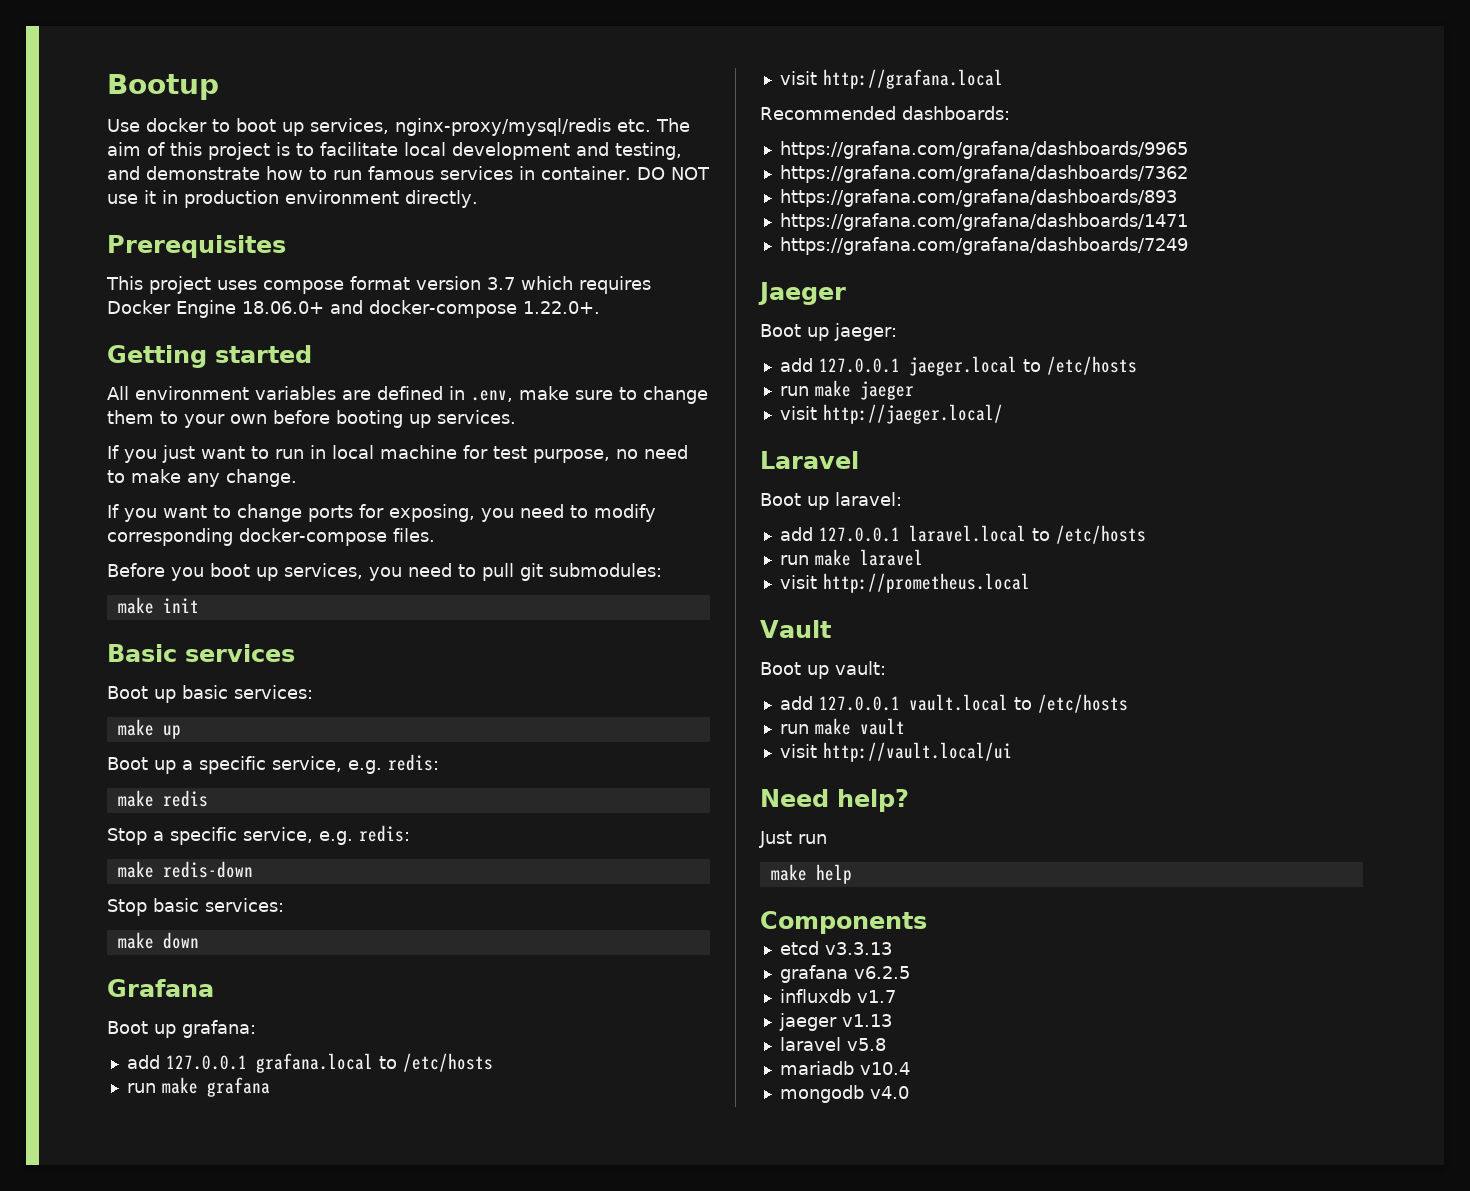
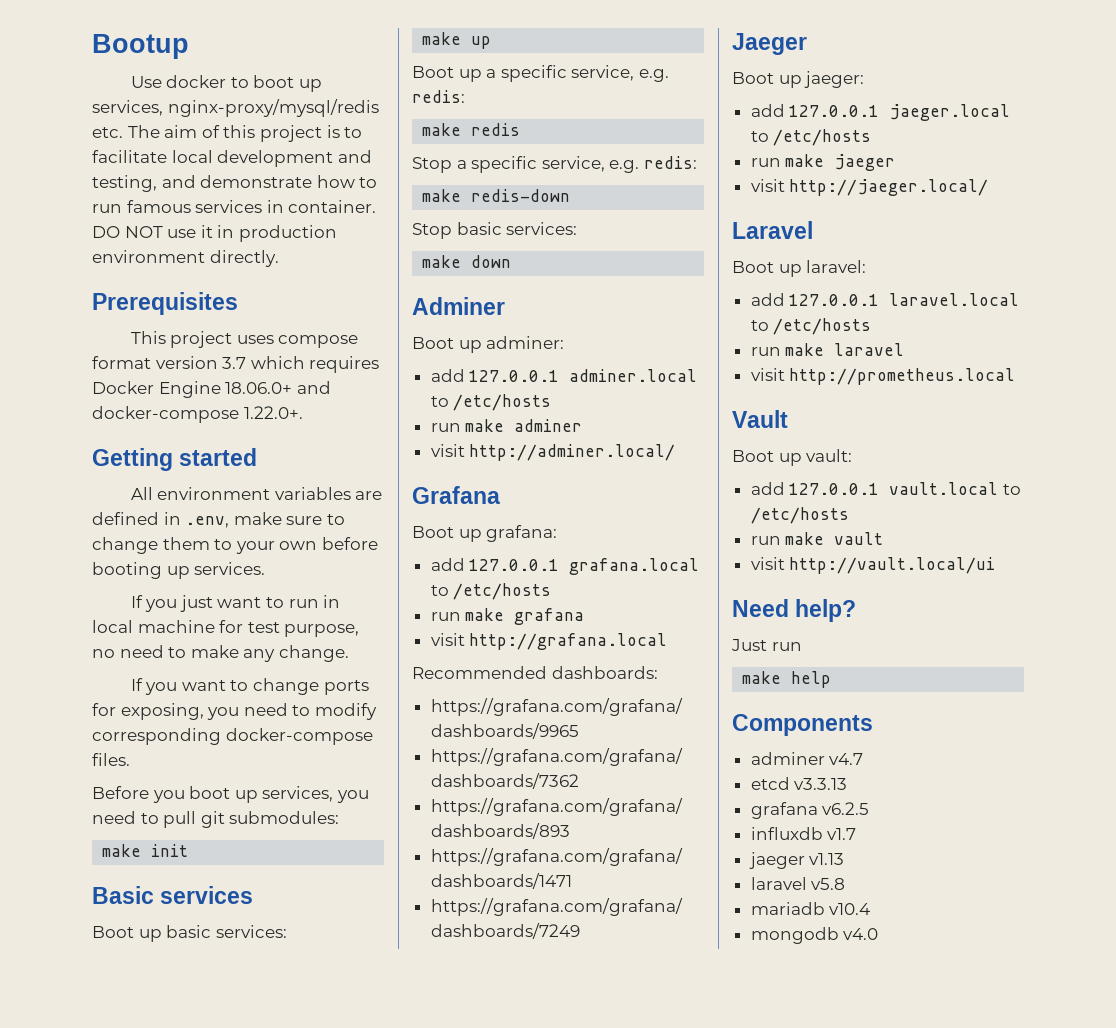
+ Adminer
+ Boot up adminer:
+ add 127.0.0.1 adminer.local to /etc/hosts
+ run make adminer
+ visit http://adminer.local/
+ adminer v4.7

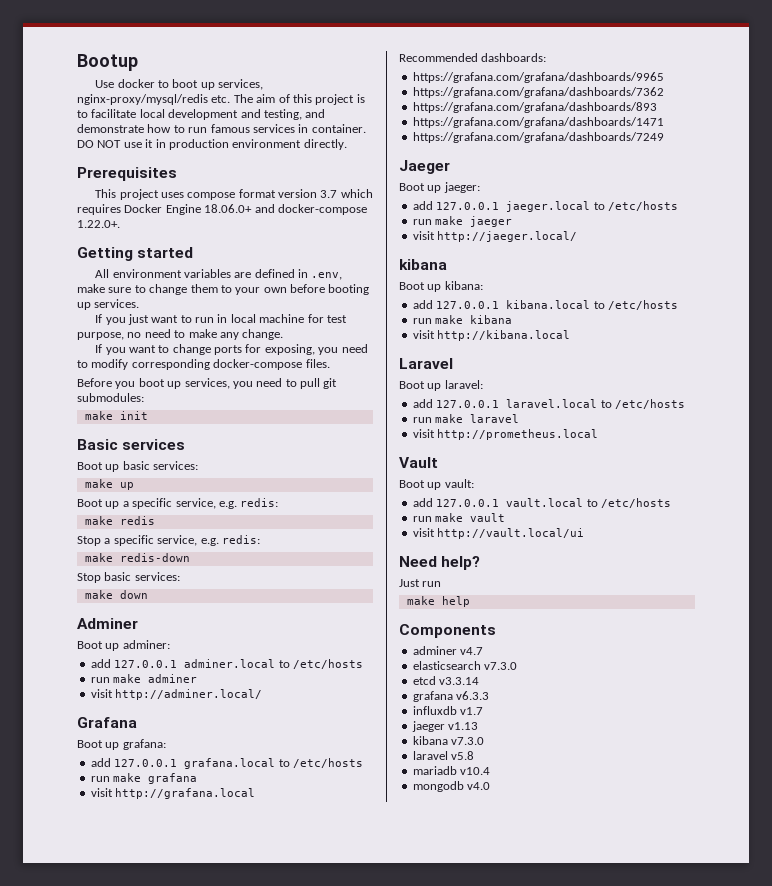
  visit http://jaeger.local/
+ kibana
+ Boot up kibana:
+ add 127.0.0.1 kibana.local to /etc/hosts
+ run make kibana
+ visit http://kibana.local
+ elasticsearch v7.3.0
- etcd v3.3.13
- grafana v6.2.5
+ etcd v3.3.14
+ grafana v6.3.3
+ kibana v7.3.0

